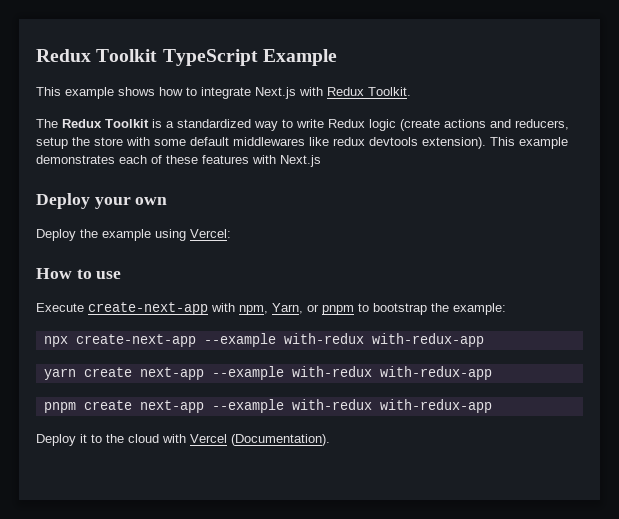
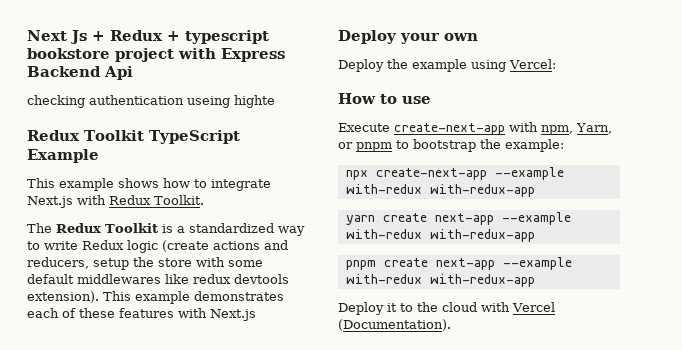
+ Next Js + Redux + typescript bookstore project with Express Backend Api
+ checking authentication useing highte

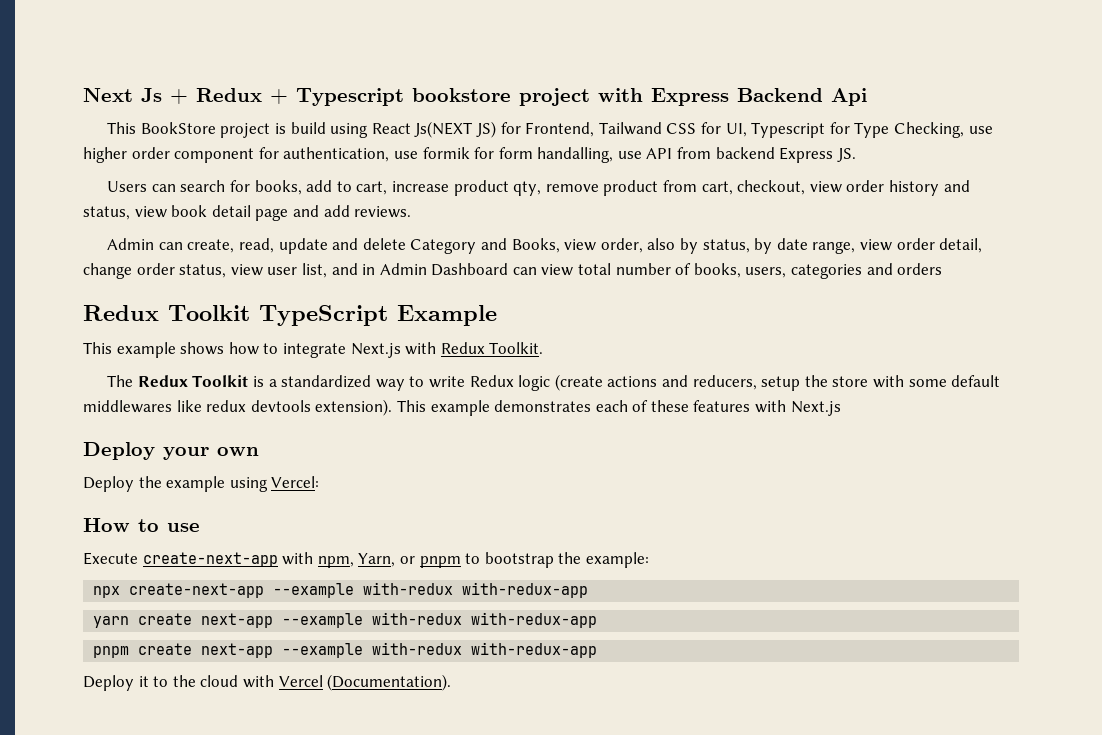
- Next Js + Redux + typescript bookstore project with Express Backend Api
+ Next Js + Redux + Typescript bookstore project with Express Backend Api
- checking authentication useing highte
+ This BookStore project is build using React Js(NEXT JS) for Frontend, Tailwand CSS for UI, Typescript for Type Checking, use higher order component for authentication, use formik for form handalling, use API from backend Express JS.
+ Users can search for books, add to cart, increase product qty, remove product from cart, checkout, view order history and status, view book detail page and add reviews.
+ Admin can create, read, update and delete Category and Books, view order, also by status, by date range, view order detail, change order status, view user list, and in Admin Dashboard can view total number of books, users, categories and orders

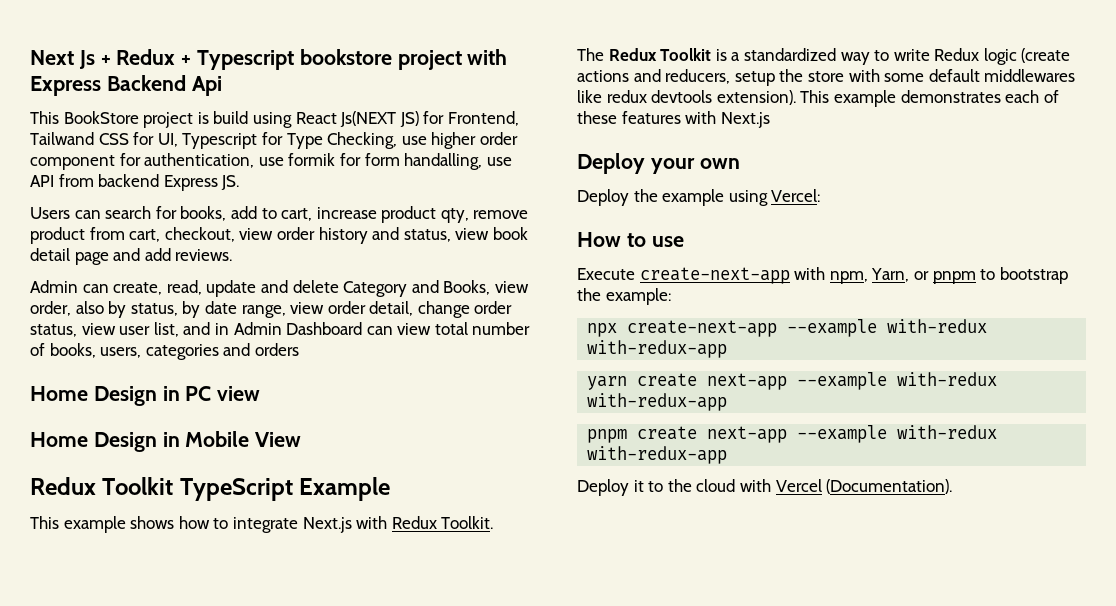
+ Home Design in PC view
+ Home Design in Mobile View

